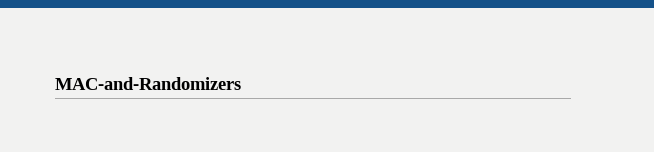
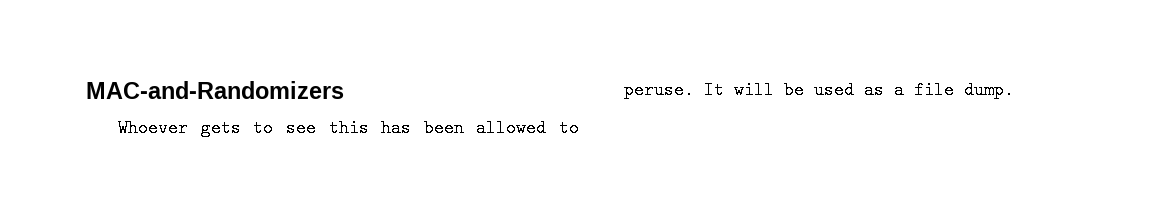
+ Whoever gets to see this has been allowed to peruse. It will be used as a file dump.

